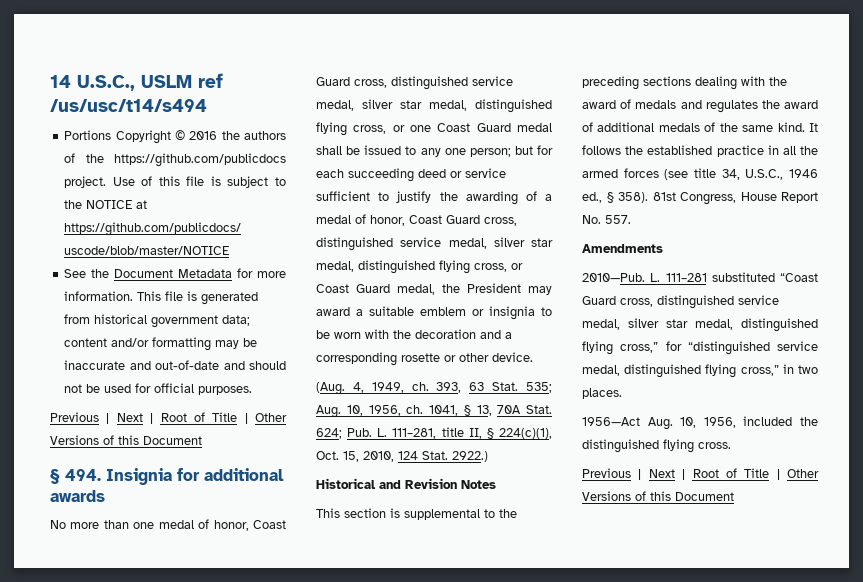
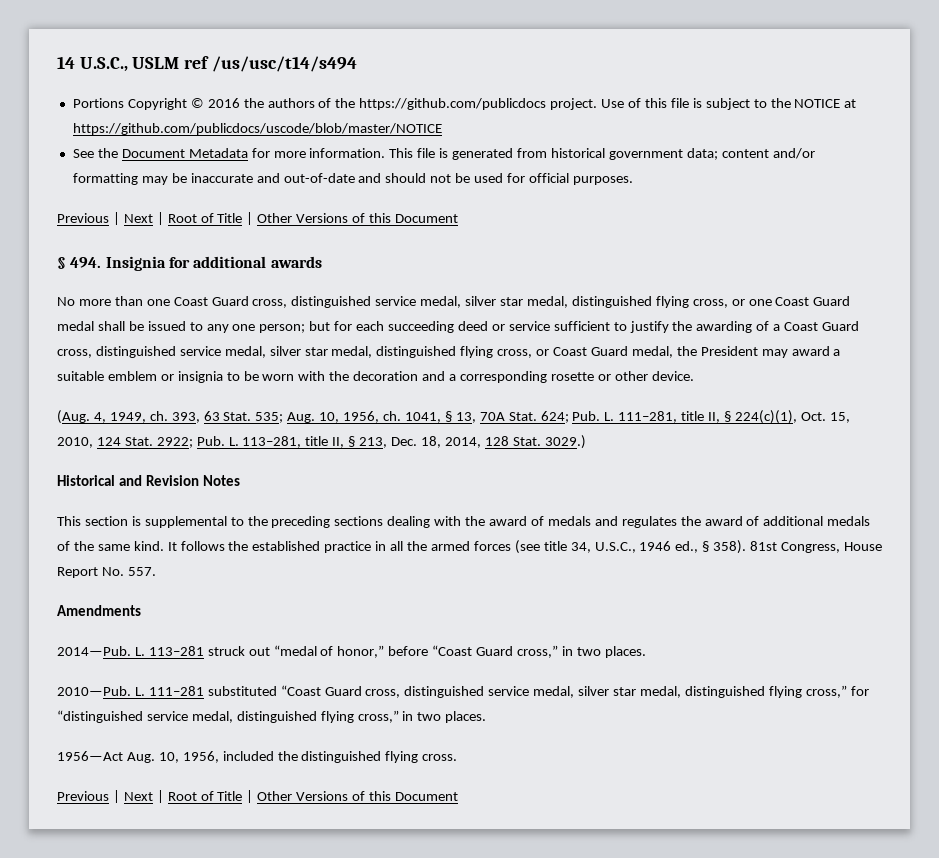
- No more than one medal of honor, Coast Guard cross, distinguished service medal, silver star medal, distinguished flying cross, or one Coast Guard medal shall be issued to any one person;
+ No more than one Coast Guard cross, distinguished service medal, silver star medal, distinguished flying cross, or one Coast Guard medal shall be issued to any one person;
- but for each succeeding deed or service sufficient to justify the awarding of a medal of honor, Coast Guard cross, distinguished service medal, silver star medal, distinguished flying cross, or Coast Guard medal, the President may award a suitable emblem or insignia to be worn with the decoration and a corresponding rosette or other device.
+ but for each succeeding deed or service sufficient to justify the awarding of a Coast Guard cross, distinguished service medal, silver star medal, distinguished flying cross, or Coast Guard medal, the President may award a suitable emblem or insignia to be worn with the decoration and a corresponding rosette or other device.
- 2922.)
+ 2922; Pub. L. 113–281, title II, § 213, Dec. 18, 2014, 128 Stat. 3029.)
+ 2014—Pub. L. 113–281 struck out “medal of honor,” before “Coast Guard cross,” in two places.

